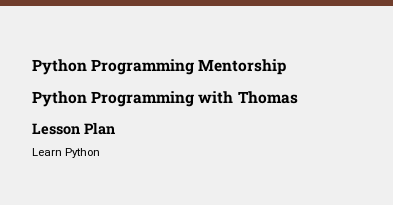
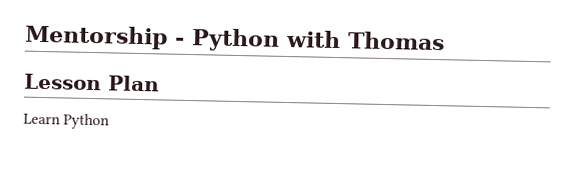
- Python Programming Mentorship
- Python Programming with Thomas
+ Mentorship - Python with Thomas

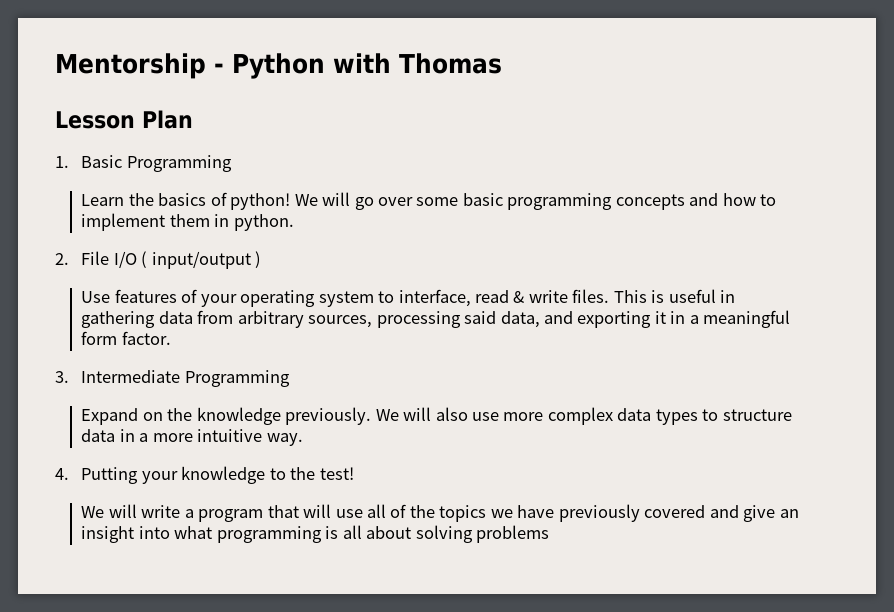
- Learn Python
+ 1. Basic Programming
+ Learn the basics of python! We will go over some basic programming concepts and how to implement them in python.
+ 2. File I/O ( input/output )
+ Use features of your operating system to interface, read & write files. This is useful in gathering data from arbitrary sources, processing said data, and exporting it in a meaningful form factor.
+ 3. Intermediate Programming
+ Expand on the knowledge previously. We will also use more complex data types to structure data in a more intuitive way.
+ 4. Putting your knowledge to the test!
+ We will write a program that will use all of the topics we have previously covered and give an insight into what programming is all about solving problems

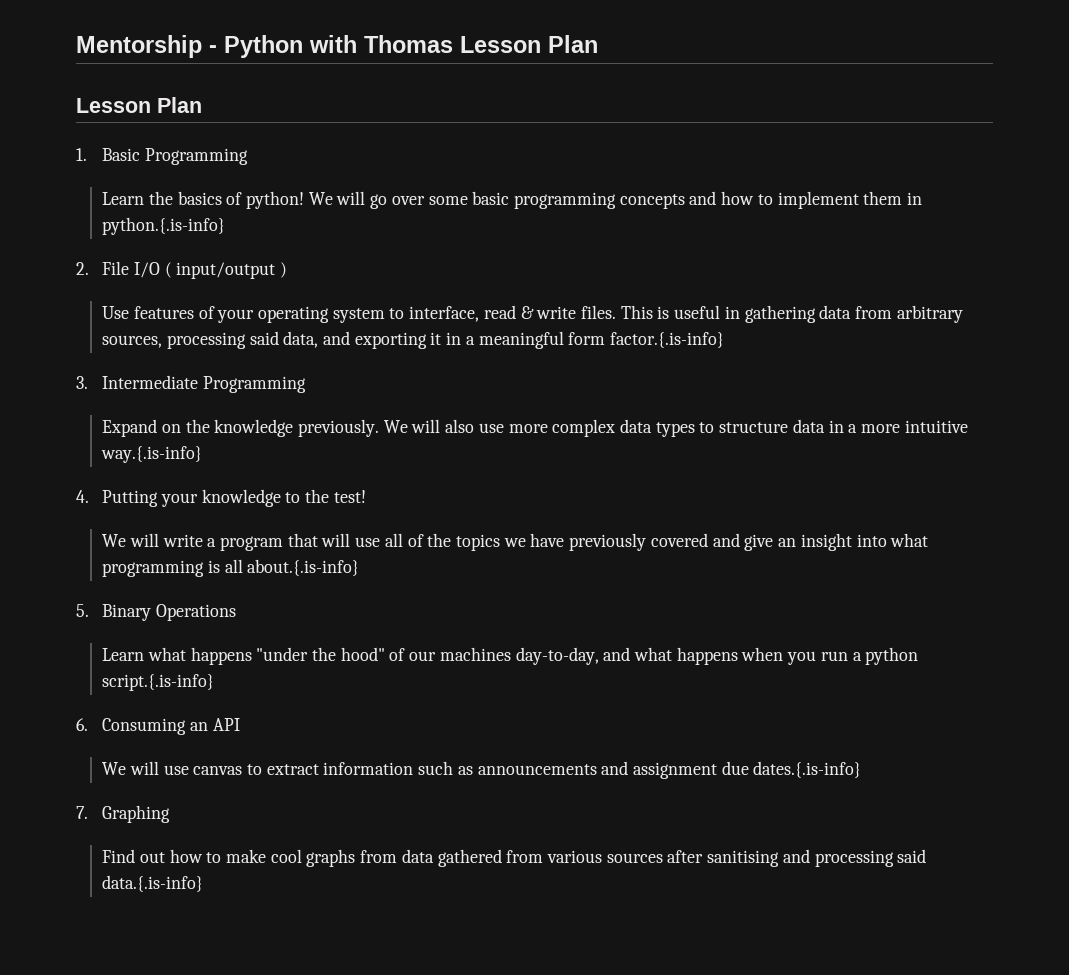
- Mentorship - Python with Thomas
+ Mentorship - Python with Thomas Lesson Plan
- We will go over some basic programming concepts and how to implement them in python.
+ We will go over some basic programming concepts and how to implement them in python.{.is-info}
- This is useful in gathering data from arbitrary sources, processing said data, and exporting it in a meaningful form factor.
+ This is useful in gathering data from arbitrary sources, processing said data, and exporting it in a meaningful form factor.{.is-info}
- We will also use more complex data types to structure data in a more intuitive way.
+ We will also use more complex data types to structure data in a more intuitive way.{.is-info}
- We will write a program that will use all of the topics we have previously covered and give an insight into what programming is all about solving problems
+ We will write a program that will use all of the topics we have previously covered and give an insight into what programming is all about.{.is-info}
+ 5. Binary Operations
+ Learn what happens "under the hood" of our machines day-to-day, and what happens when you run a python script.{.is-info}
+ 6. Consuming an API
+ We will use canvas to extract information such as announcements and assignment due dates.{.is-info}
+ 7. Graphing
+ Find out how to make cool graphs from data gathered from various sources after sanitising and processing said data.{.is-info}

